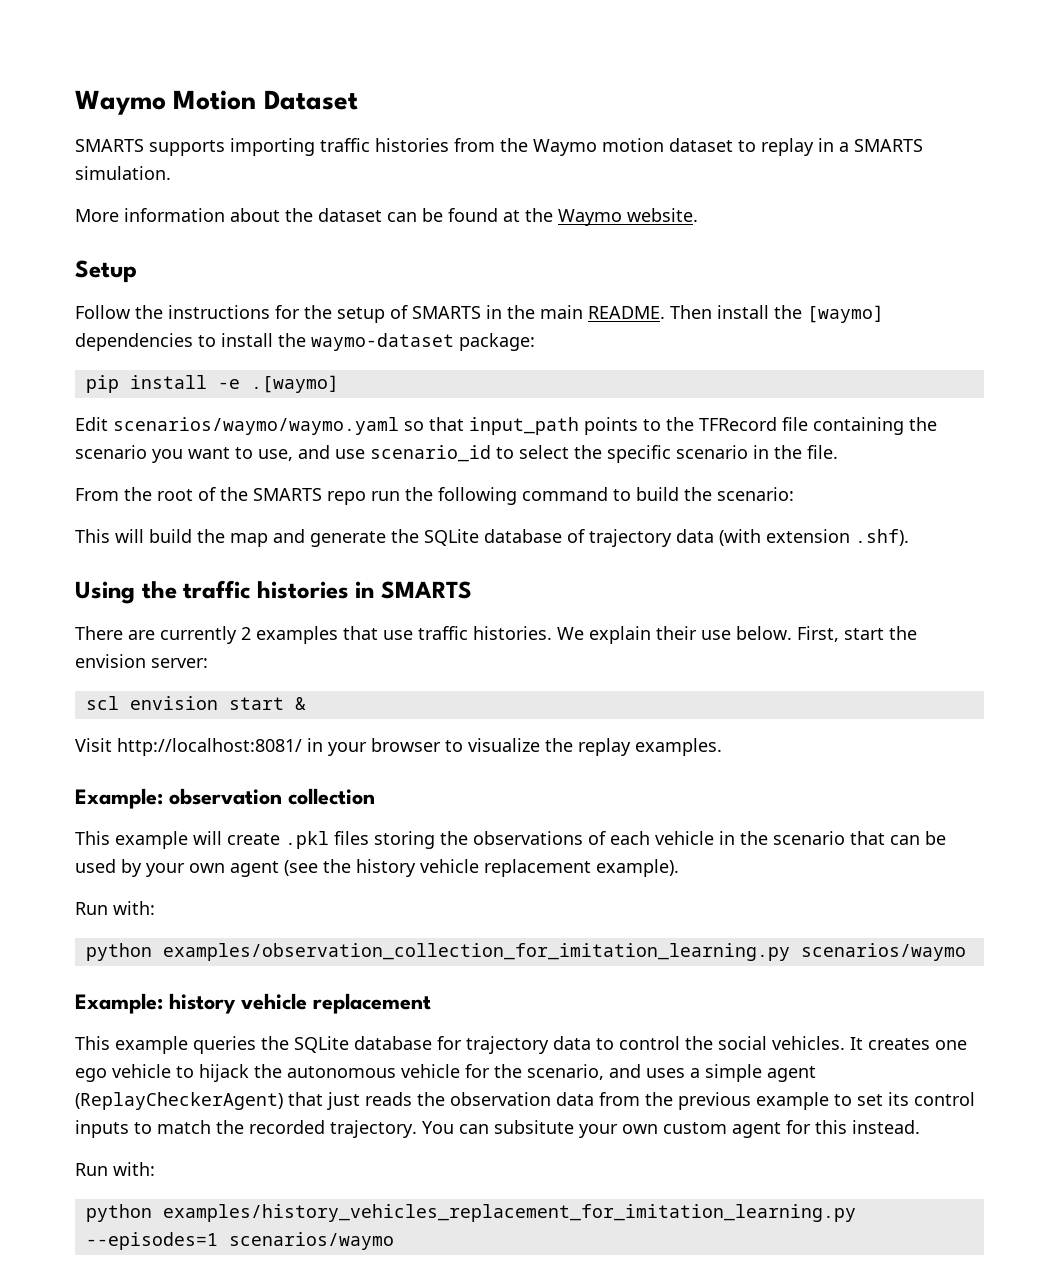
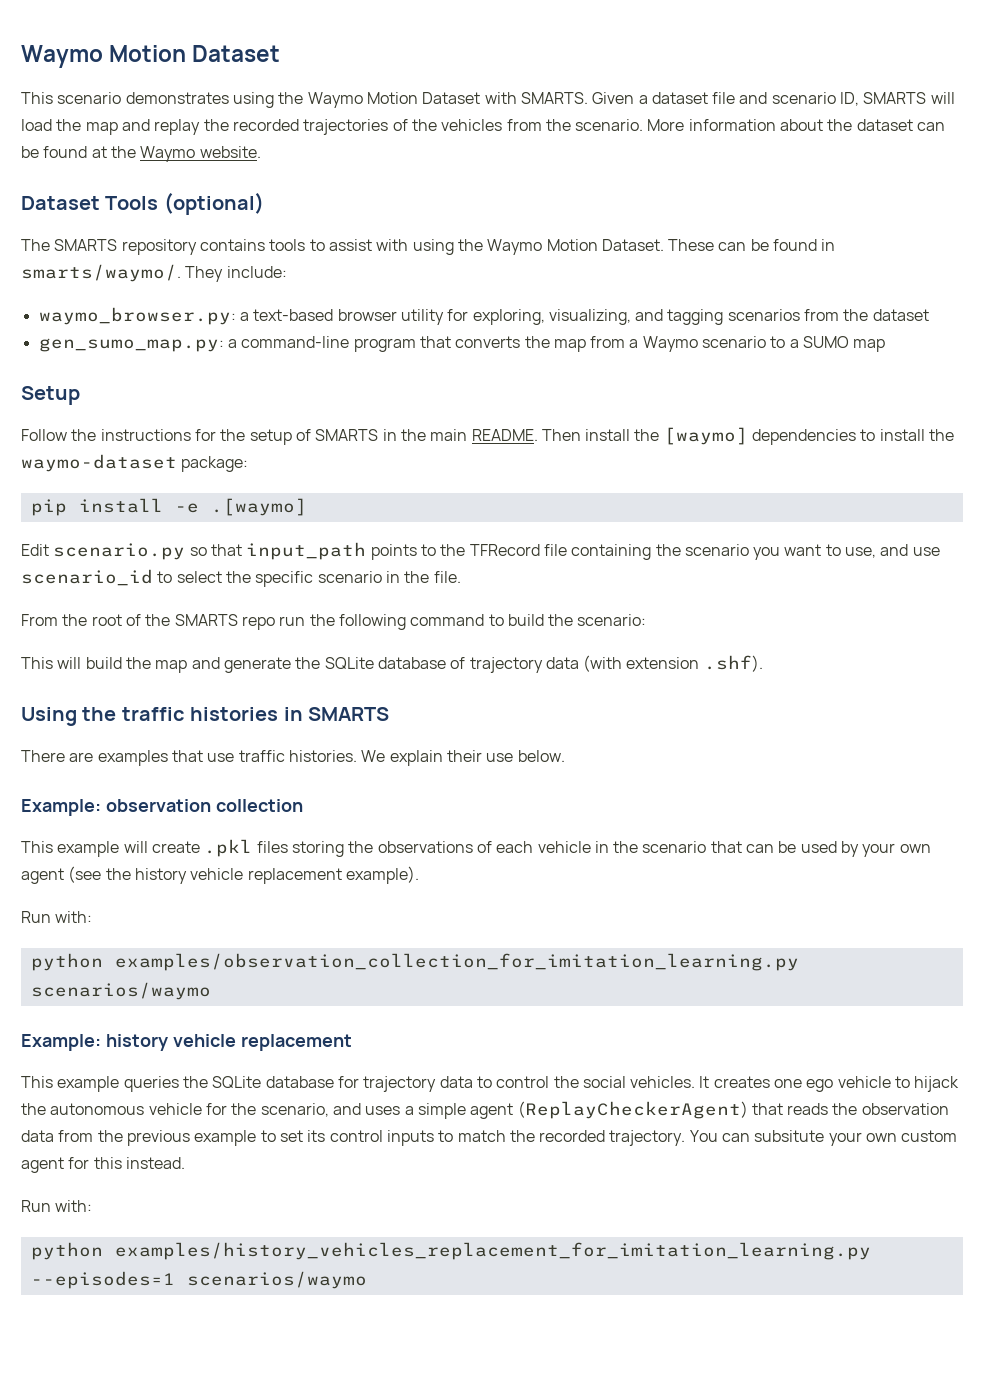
- SMARTS supports importing traffic histories from the Waymo motion dataset to replay in a SMARTS simulation.
- More information about the dataset can be found at the Waymo website.
+ This scenario demonstrates using the Waymo Motion Dataset with SMARTS. Given a dataset file and scenario ID, SMARTS will load the map and replay the recorded trajectories of the vehicles from the scenario. More information about the dataset can be found at the Waymo website.
+ Dataset Tools (optional)
+ The SMARTS repository contains tools to assist with using the Waymo Motion Dataset. These can be found in smarts/waymo/. They include:
+ waymo_browser.py: a text-based browser utility for exploring, visualizing, and tagging scenarios from the dataset
+ gen_sumo_map.py: a command-line program that converts the map from a Waymo scenario to a SUMO map
- Edit scenarios/waymo/waymo.yaml so that input_path points to the TFRecord file containing the scenario you want to use, and use scenario_id to select the specific scenario in the file.
+ Edit scenario.py so that input_path points to the TFRecord file containing the scenario you want to use, and use scenario_id to select the specific scenario in the file.
- There are currently 2 examples that use traffic histories.
+ There are examples that use traffic histories.
- First, start the envision server:
- scl envision start &
- Visit http://localhost:8081/ in your browser to visualize the replay examples.
- It creates one ego vehicle to hijack the autonomous vehicle for the scenario, and uses a simple agent (ReplayCheckerAgent) that just reads the observation data from the previous example to set its control inputs to match the recorded trajectory.
+ It creates one ego vehicle to hijack the autonomous vehicle for the scenario, and uses a simple agent (ReplayCheckerAgent) that reads the observation data from the previous example to set its control inputs to match the recorded trajectory.

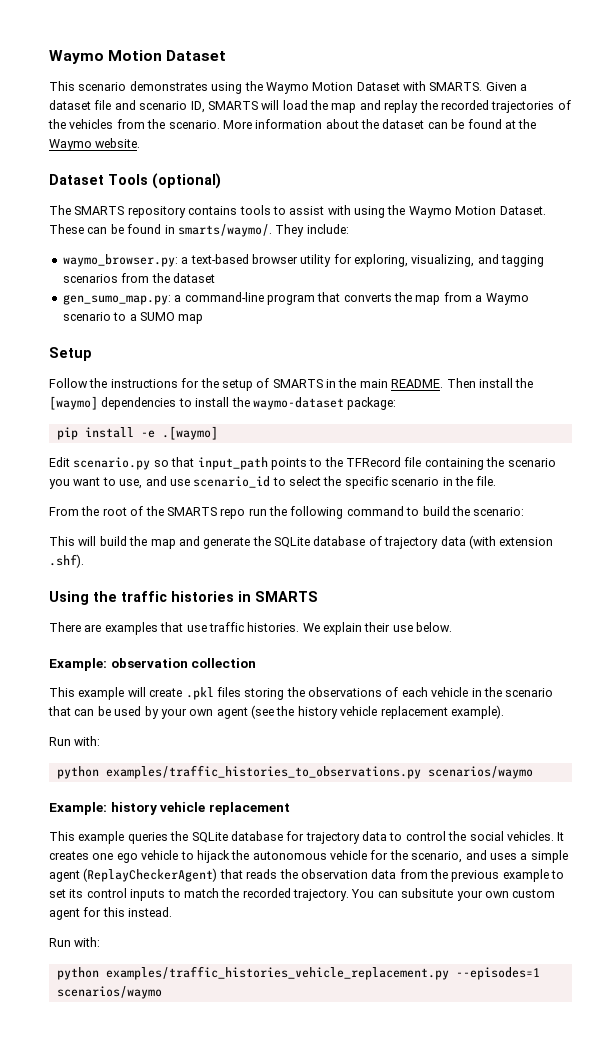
- python examples/observation_collection_for_imitation_learning.py scenarios/waymo
+ python examples/traffic_histories_to_observations.py scenarios/waymo
- python examples/history_vehicles_replacement_for_imitation_learning.py --episodes=1 scenarios/waymo
+ python examples/traffic_histories_vehicle_replacement.py --episodes=1 scenarios/waymo

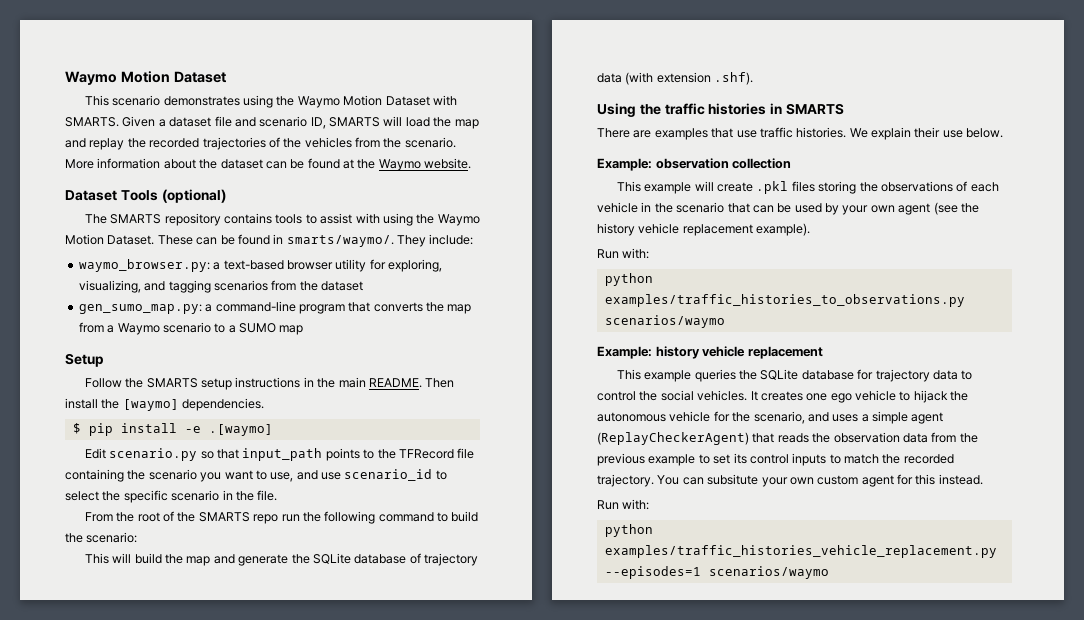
- Follow the instructions for the setup of SMARTS in the main README.
+ Follow the SMARTS setup instructions in the main README.
- Then install the [waymo] dependencies to install the waymo-dataset package:
- pip install -e .[waymo]
+ Then install the [waymo] dependencies.
+ $ pip install -e .[waymo]

